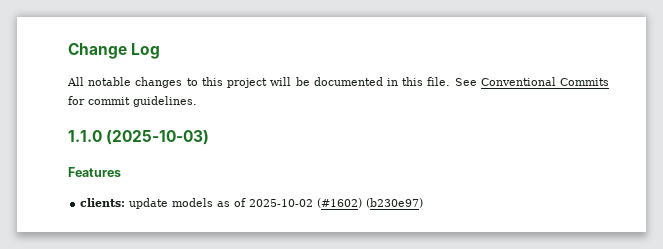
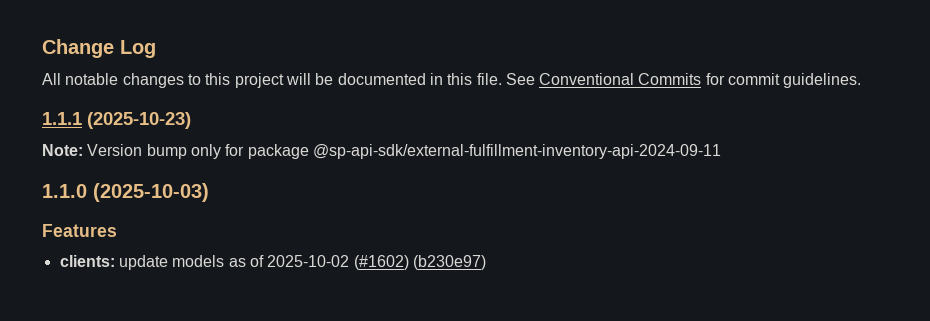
+ 1.1.1 (2025-10-23)
+ Note: Version bump only for package @sp-api-sdk/external-fulfillment-inventory-api-2024-09-11

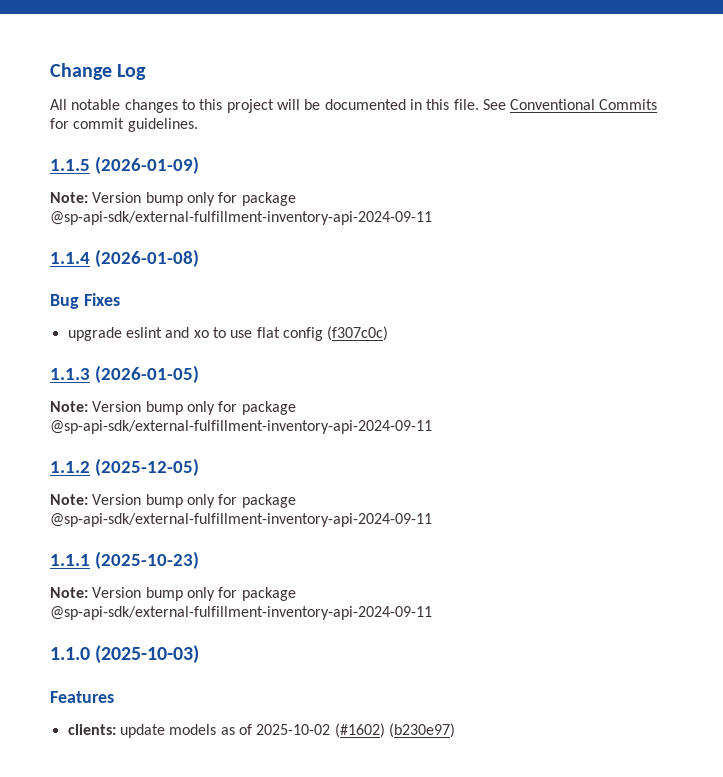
+ 1.1.5 (2026-01-09)
+ Note: Version bump only for package @sp-api-sdk/external-fulfillment-inventory-api-2024-09-11
+ 1.1.4 (2026-01-08)
+ Bug Fixes
+ upgrade eslint and xo to use flat config (f307c0c)
+ 1.1.3 (2026-01-05)
+ Note: Version bump only for package @sp-api-sdk/external-fulfillment-inventory-api-2024-09-11
+ 1.1.2 (2025-12-05)
+ Note: Version bump only for package @sp-api-sdk/external-fulfillment-inventory-api-2024-09-11

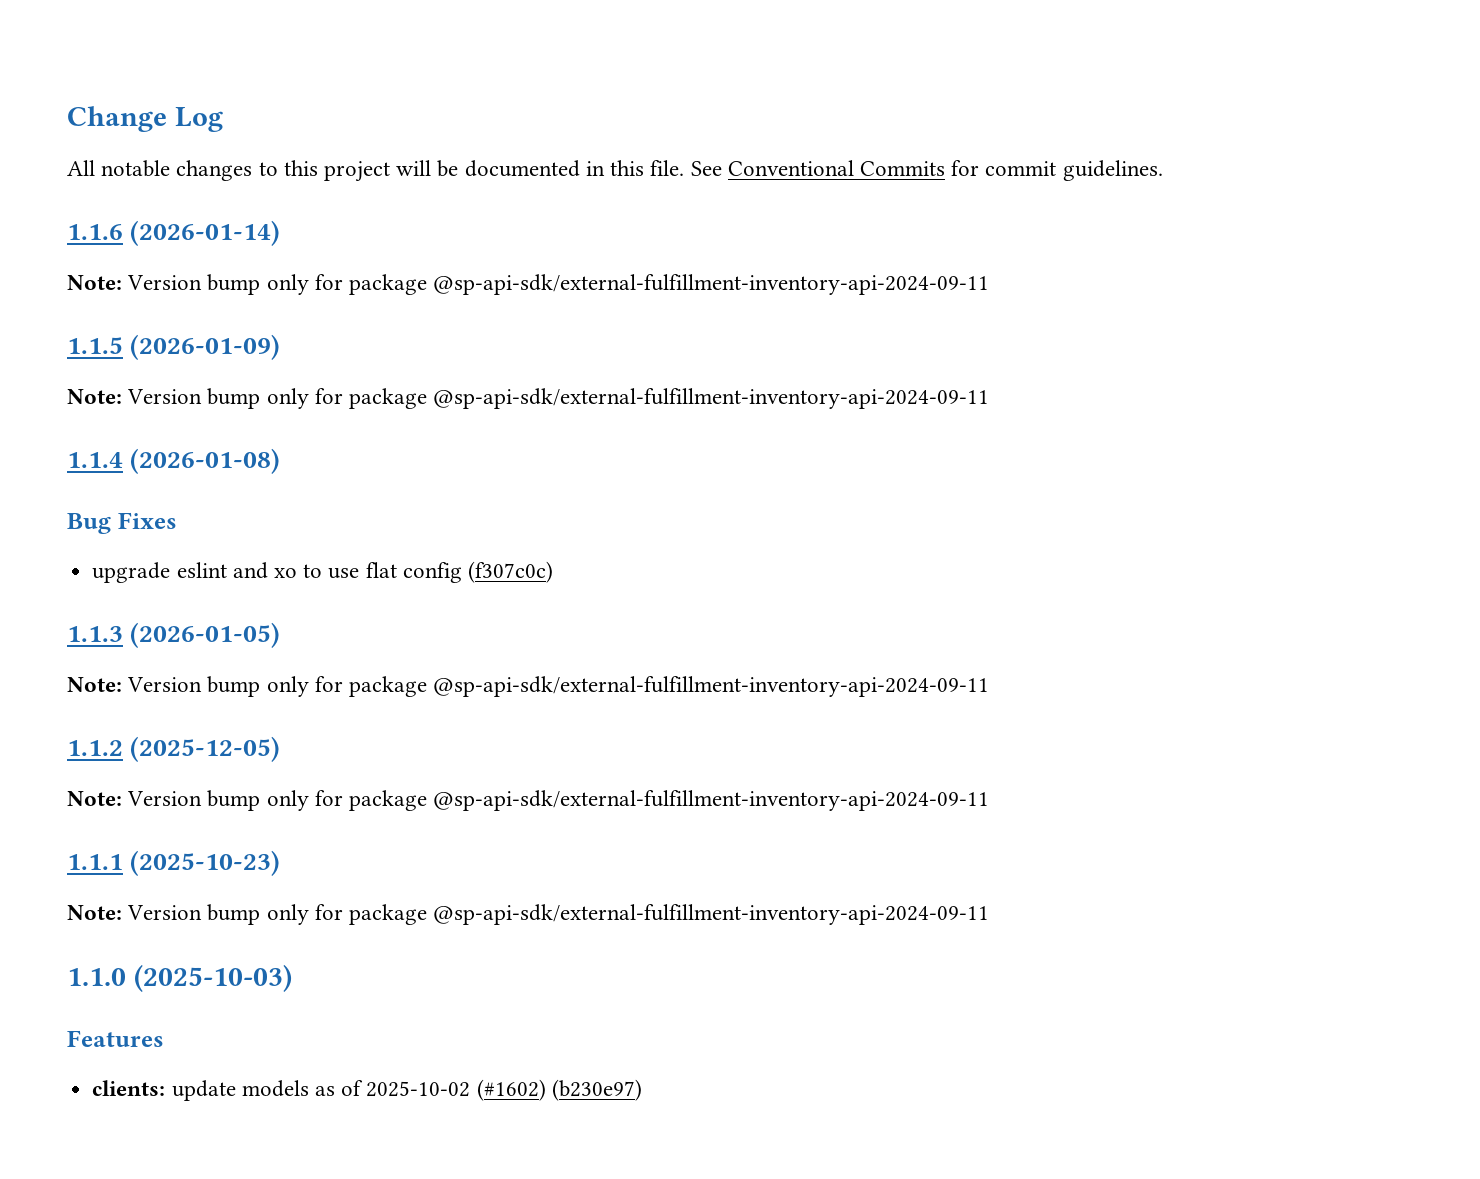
+ 1.1.6 (2026-01-14)
+ Note: Version bump only for package @sp-api-sdk/external-fulfillment-inventory-api-2024-09-11

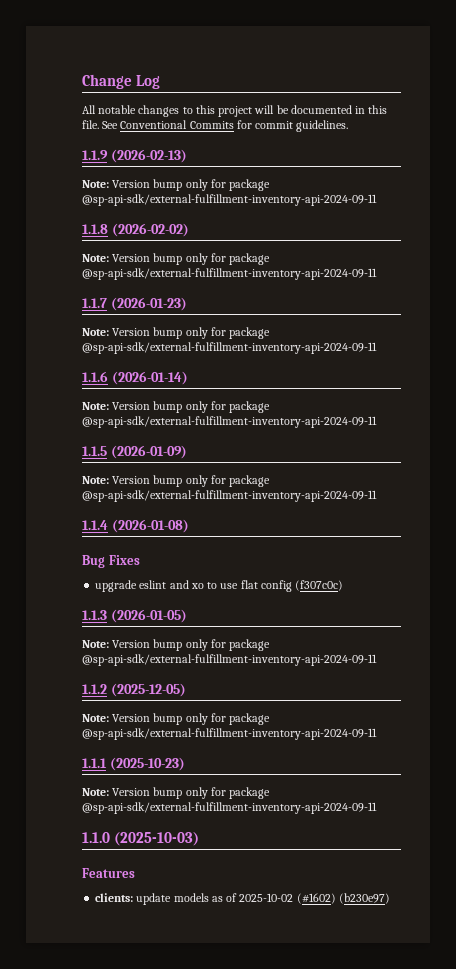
+ 1.1.9 (2026-02-13)
+ Note: Version bump only for package @sp-api-sdk/external-fulfillment-inventory-api-2024-09-11
+ 1.1.8 (2026-02-02)
+ Note: Version bump only for package @sp-api-sdk/external-fulfillment-inventory-api-2024-09-11
+ 1.1.7 (2026-01-23)
+ Note: Version bump only for package @sp-api-sdk/external-fulfillment-inventory-api-2024-09-11

